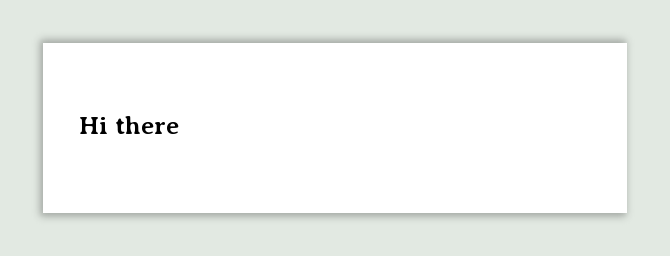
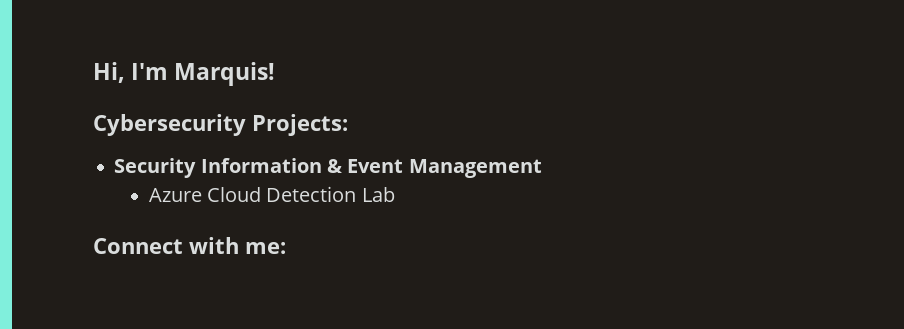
- Hi there
+ Hi, I'm Marquis!
+ Cybersecurity Projects:
+ Security Information & Event Management
+ Azure Cloud Detection Lab
+ Connect with me:

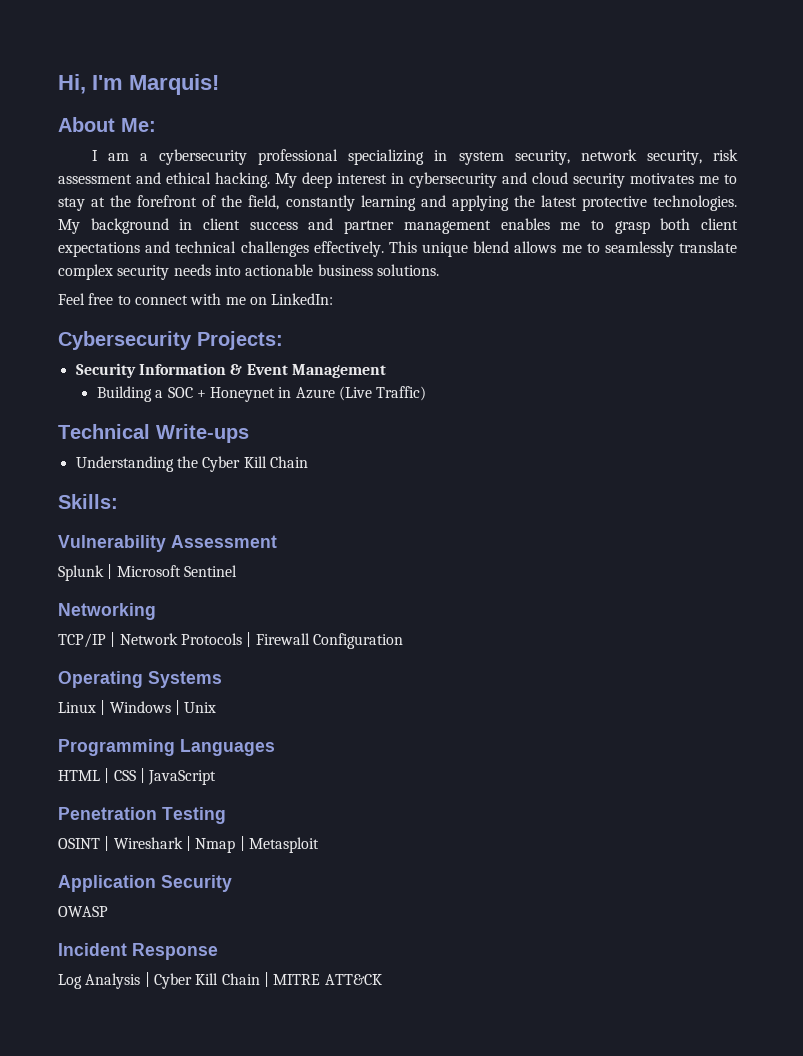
+ About Me:
+ I am a cybersecurity professional specializing in system security, network security, risk assessment and ethical hacking. My deep interest in cybersecurity and cloud security motivates me to stay at the forefront of the field, constantly learning and applying the latest protective technologies. My background in client success and partner management enables me to grasp both client expectations and technical challenges effectively. This unique blend allows me to seamlessly translate complex security needs into actionable business solutions.
+ Feel free to connect with me on LinkedIn:
- Azure Cloud Detection Lab
- Connect with me:
+ Building a SOC + Honeynet in Azure (Live Traffic)
+ Technical Write-ups
+ Understanding the Cyber Kill Chain
+ Skills:
+ Vulnerability Assessment
+ Splunk | Microsoft Sentinel
+ Networking
+ TCP/IP | Network Protocols | Firewall Configuration
+ Operating Systems
+ Linux | Windows | Unix
+ Programming Languages
+ HTML | CSS | JavaScript
+ Penetration Testing
+ OSINT | Wireshark | Nmap | Metasploit
+ Application Security
+ OWASP
+ Incident Response
+ Log Analysis | Cyber Kill Chain | MITRE ATT&CK

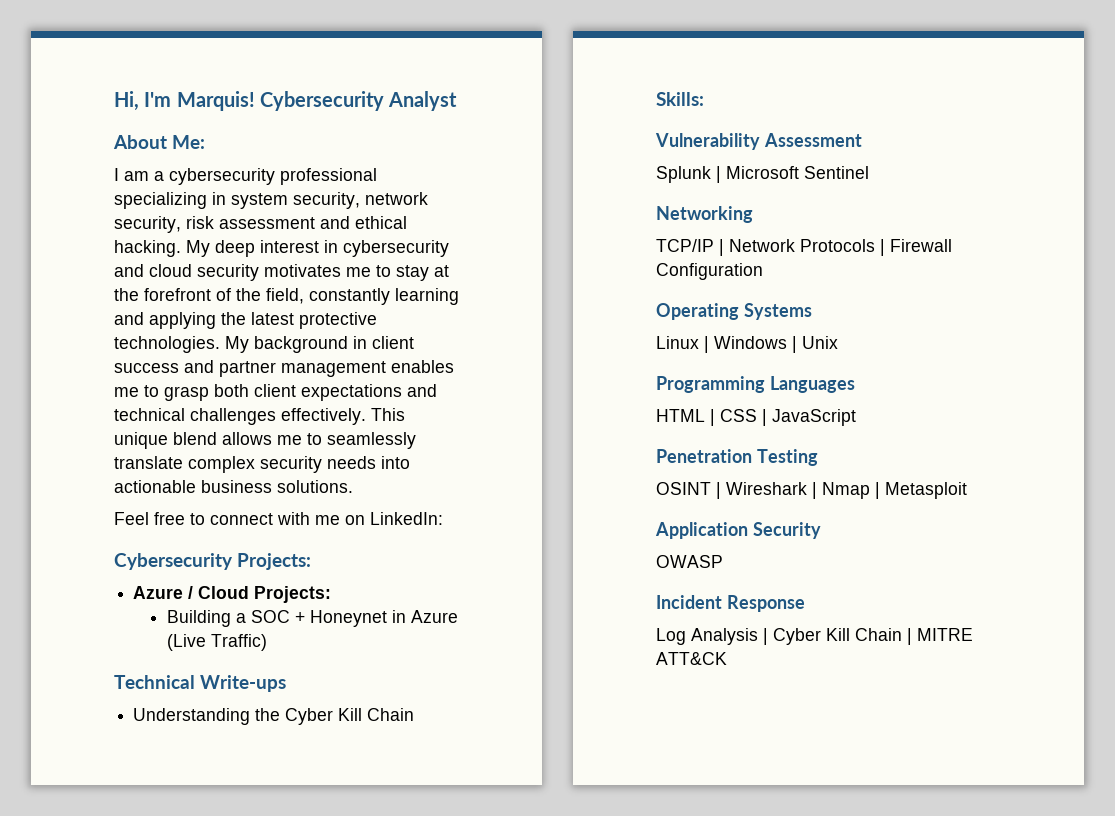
+ Cybersecurity Analyst
- Security Information & Event Management
+ Azure / Cloud Projects:

